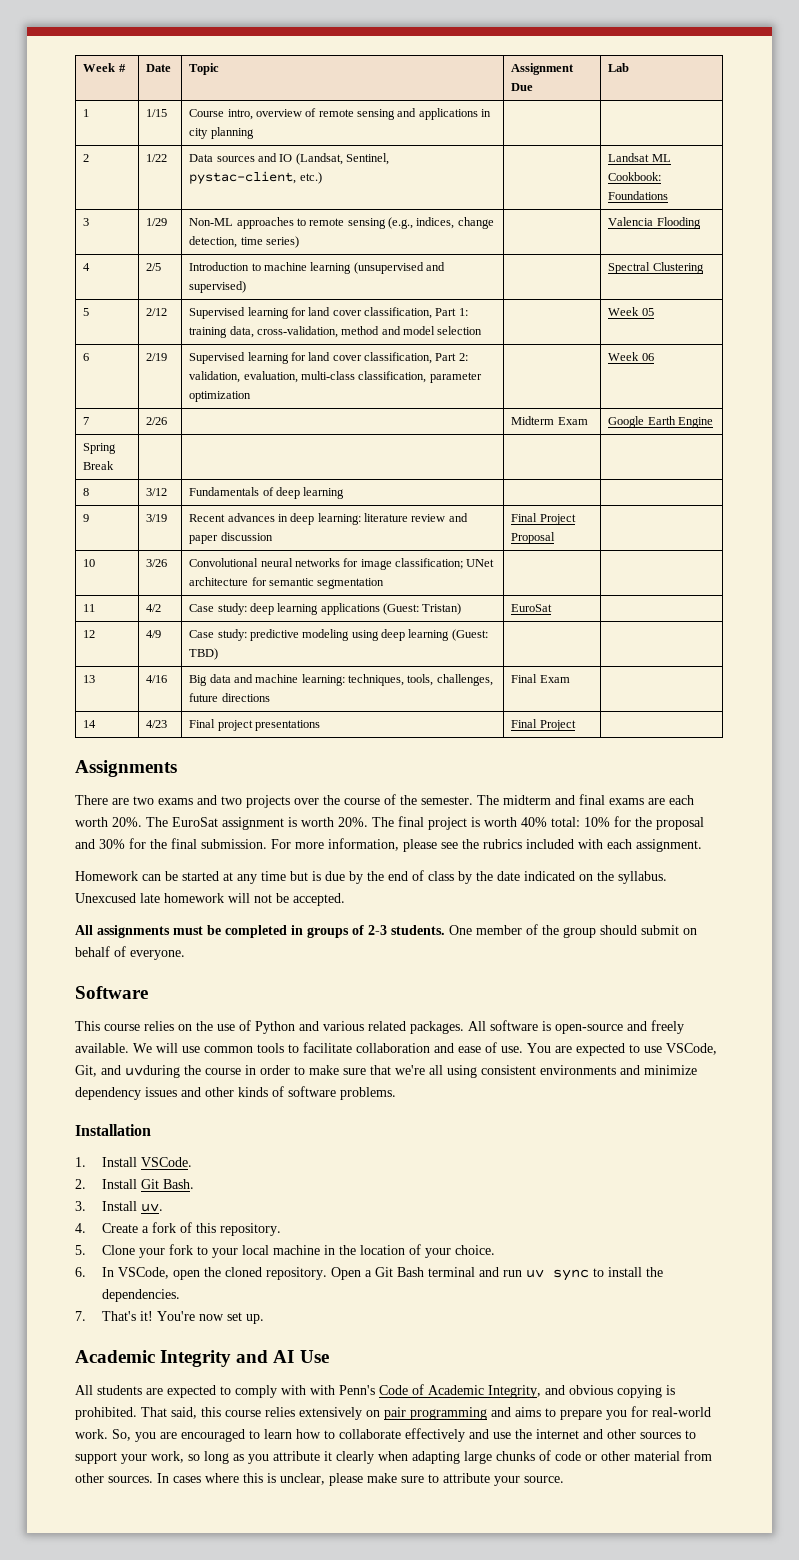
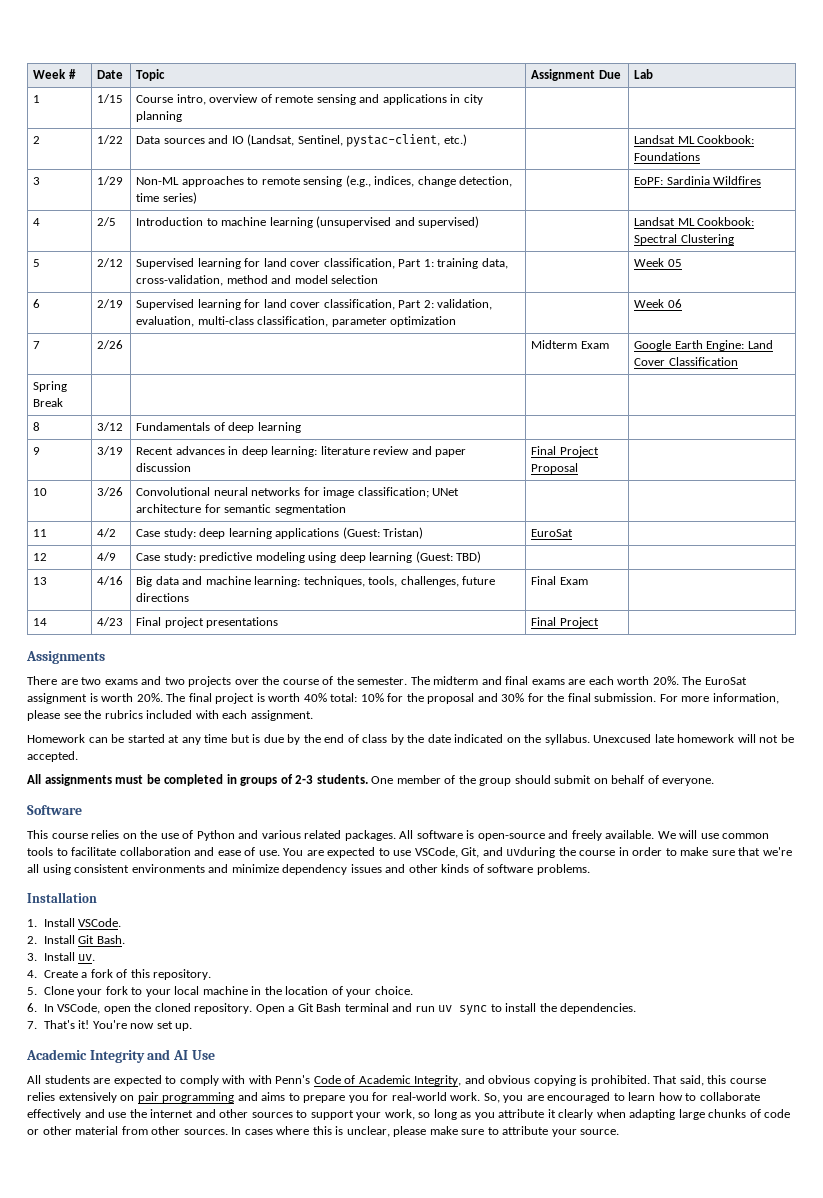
- 3 | 1/29 | Non-ML approaches to remote sensing (e.g., indices, change detection, time series) | | Valencia Flooding
+ 3 | 1/29 | Non-ML approaches to remote sensing (e.g., indices, change detection, time series) | | EoPF: Sardinia Wildfires
- 4 | 2/5 | Introduction to machine learning (unsupervised and supervised) | | Spectral Clustering
+ 4 | 2/5 | Introduction to machine learning (unsupervised and supervised) | | Landsat ML Cookbook: Spectral Clustering
- 7 | 2/26 | | Midterm Exam | Google Earth Engine
+ 7 | 2/26 | | Midterm Exam | Google Earth Engine: Land Cover Classification

